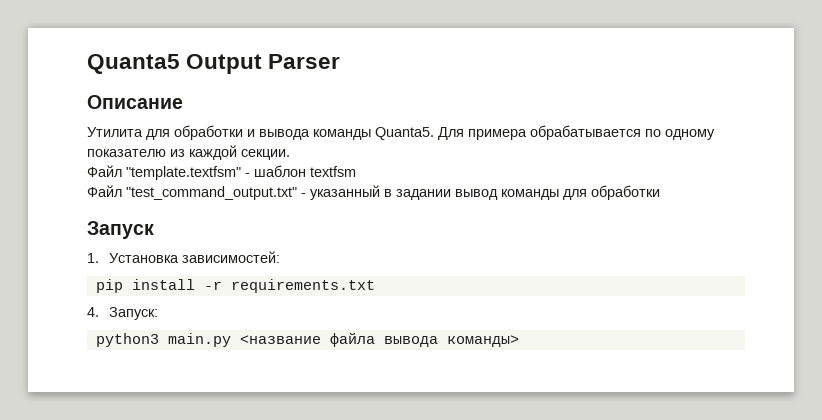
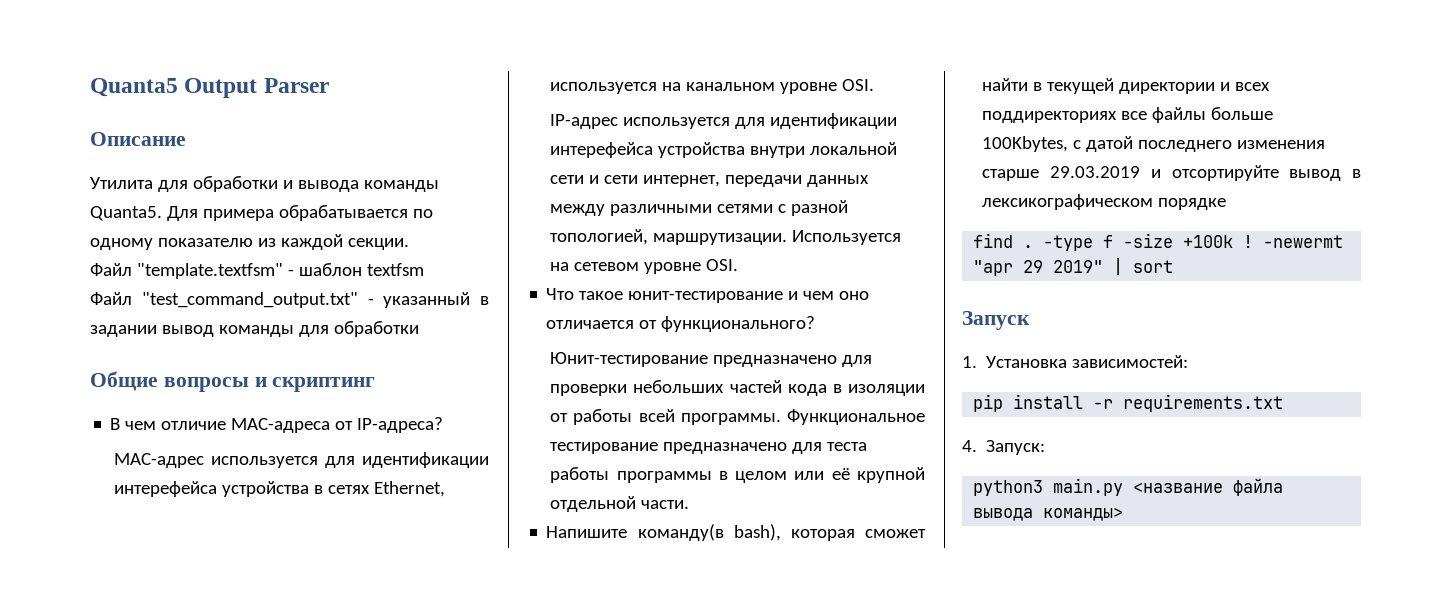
+ Общие вопросы и скриптинг
+ В чем отличие MAC-адреса от IP-адреса?
+ MAC-адрес используется для идентификации интерефейса устройства в сетях Ethernet, используется на канальном уровне OSI.
+ IP-адрес используется для идентификации интерефейса устройства внутри локальной сети и сети интернет, передачи данных между различными сетями с разной топологией, маршрутизации. Используется на сетевом уровне OSI.
+ Что такое юнит-тестирование и чем оно отличается от функционального?
+ Юнит-тестирование предназначено для проверки небольших частей кода в изоляции от работы всей программы. Функциональное тестирование предназначено для теста работы программы в целом или её крупной отдельной части.
+ Напишите команду(в bash), которая сможет найти в текущей директории и всех поддиректориях все файлы больше 100Kbytes, с датой последнего изменения старше 29.03.2019 и отсортируйте вывод в лексикографическом порядке
+ find . -type f -size +100k ! -newermt "apr 29 2019" | sort

